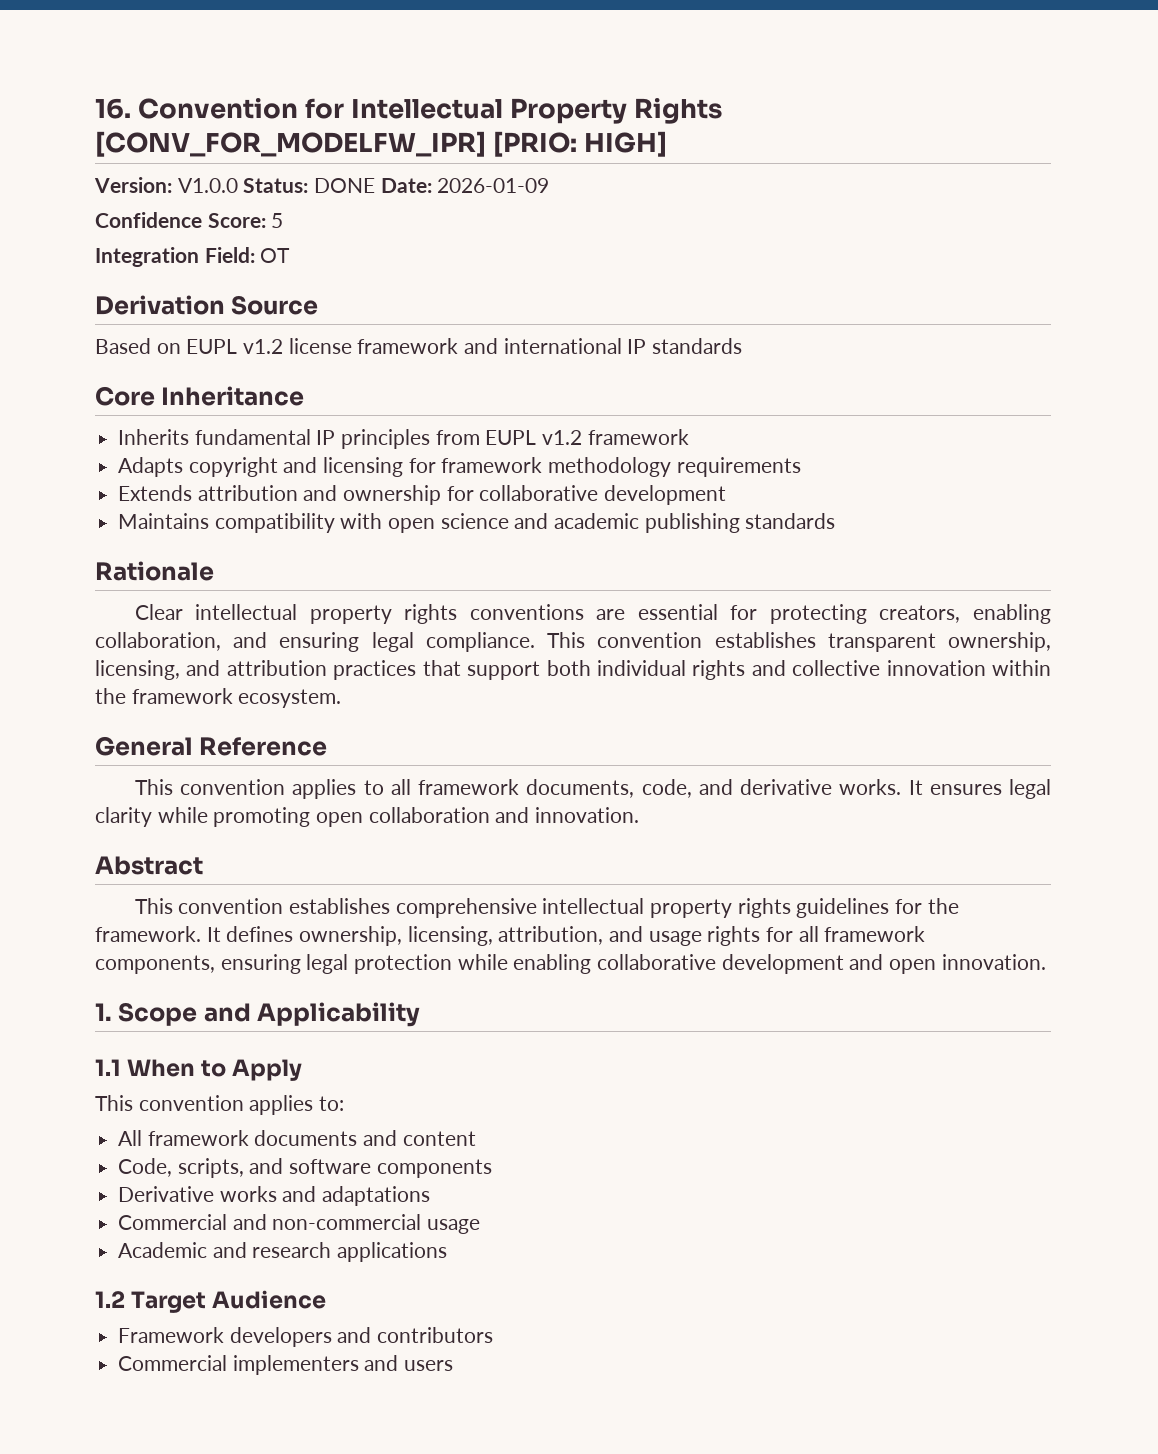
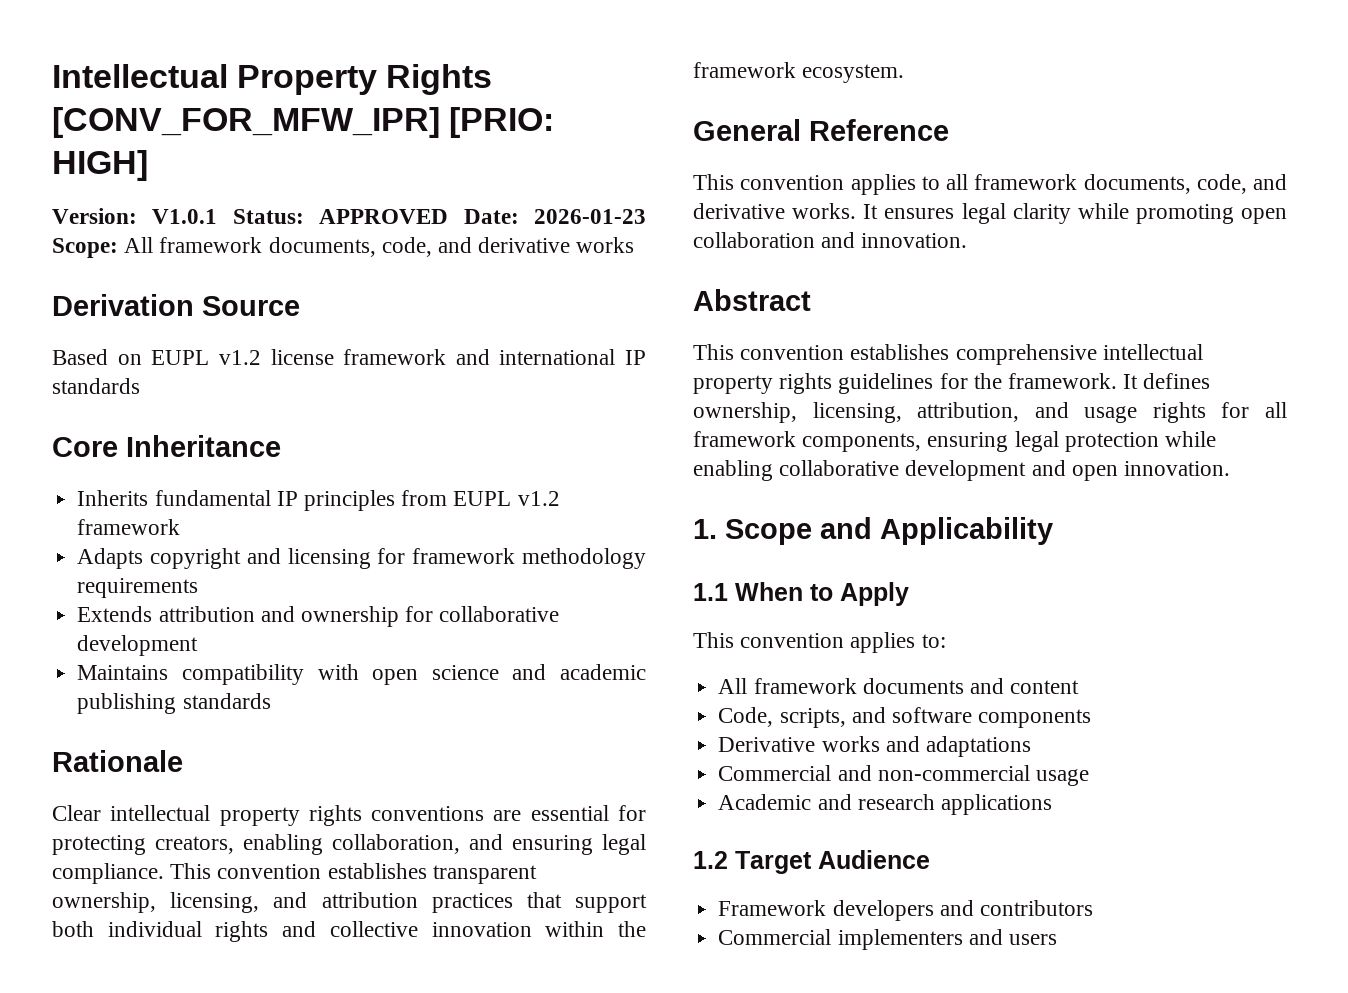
- 16. Convention for Intellectual Property Rights [CONV_FOR_MODELFW_IPR] [PRIO: HIGH]
+ Intellectual Property Rights [CONV_FOR_MFW_IPR] [PRIO: HIGH]
- Version: V1.0.0 Status: DONE Date: 2026-01-09
- Confidence Score: 5
- Integration Field: OT
+ Version: V1.0.1 Status: APPROVED Date: 2026-01-23 Scope: All framework documents, code, and derivative works

